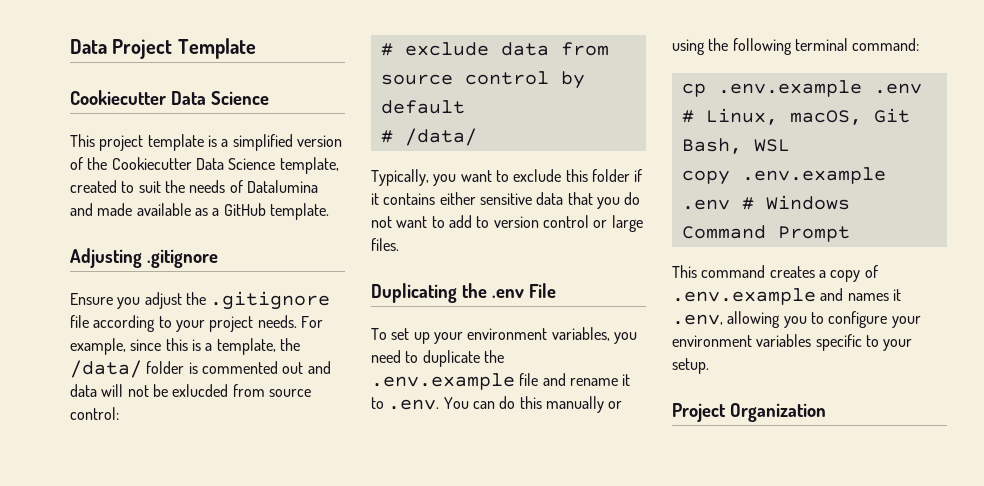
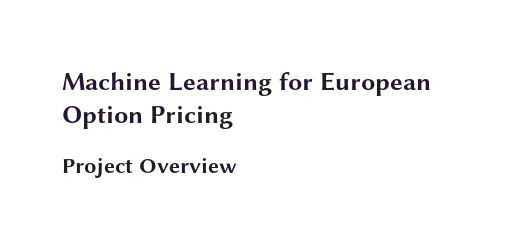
- Data Project Template
- Cookiecutter Data Science
- This project template is a simplified version of the Cookiecutter Data Science template, created to suit the needs of Datalumina and made available as a GitHub template.
- Adjusting .gitignore
- Ensure you adjust the .gitignore file according to your project needs. For example, since this is a template, the /data/ folder is commented out and data will not be exlucded from source control:
- # exclude data from source control by default
- # /data/
- Typically, you want to exclude this folder if it contains either sensitive data that you do not want to add to version control or large files.
- Duplicating the .env File
- To set up your environment variables, you need to duplicate the .env.example file and rename it to .env. You can do this manually or using the following terminal command:
- cp .env.example .env # Linux, macOS, Git Bash, WSL
- copy .env.example .env # Windows Command Prompt
- This command creates a copy of .env.example and names it .env, allowing you to configure your environment variables specific to your setup.
- Project Organization
+ Machine Learning for European Option Pricing
+ Project Overview

